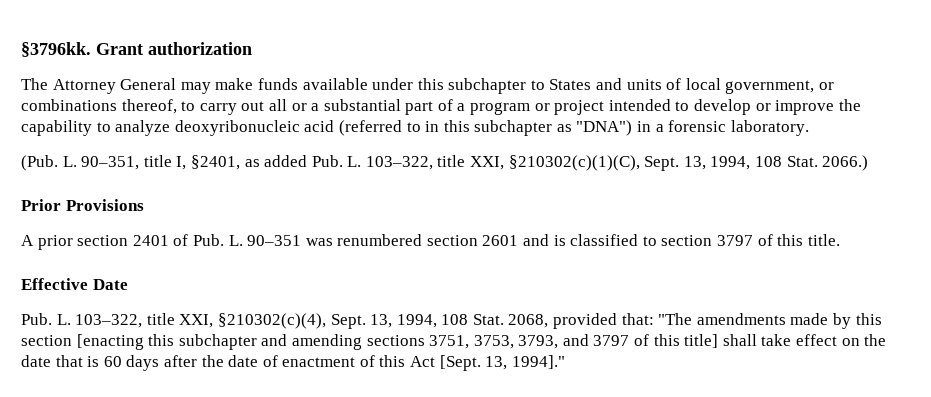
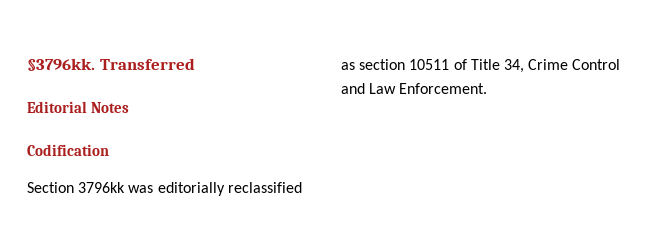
- Grant authorization
- The Attorney General may make funds available under this subchapter to States and units of local government, or combinations thereof, to carry out all or a substantial part of a program or project intended to develop or improve the capability to analyze deoxyribonucleic acid (referred to in this subchapter as "DNA") in a forensic laboratory.
- (Pub. L. 90–351, title I, §2401, as added Pub. L. 103–322, title XXI, §210302(c)(1)(C), Sept. 13, 1994, 108 Stat. 2066.)
- Prior Provisions
- A prior section 2401 of Pub. L. 90–351 was renumbered section 2601 and is classified to section 3797 of this title.
- Effective Date
- Pub. L. 103–322, title XXI, §210302(c)(4), Sept. 13, 1994, 108 Stat. 2068, provided that: "The amendments made by this section [enacting this subchapter and amending sections 3751, 3753, 3793, and 3797 of this title] shall take effect on the date that is 60 days after the date of enactment of this Act [Sept. 13, 1994]."
+ Transferred
+ Editorial Notes
+ Codification
+ Section 3796kk was editorially reclassified as section 10511 of Title 34, Crime Control and Law Enforcement.

